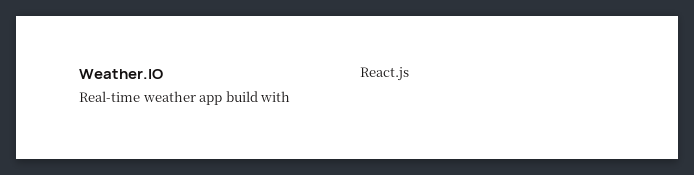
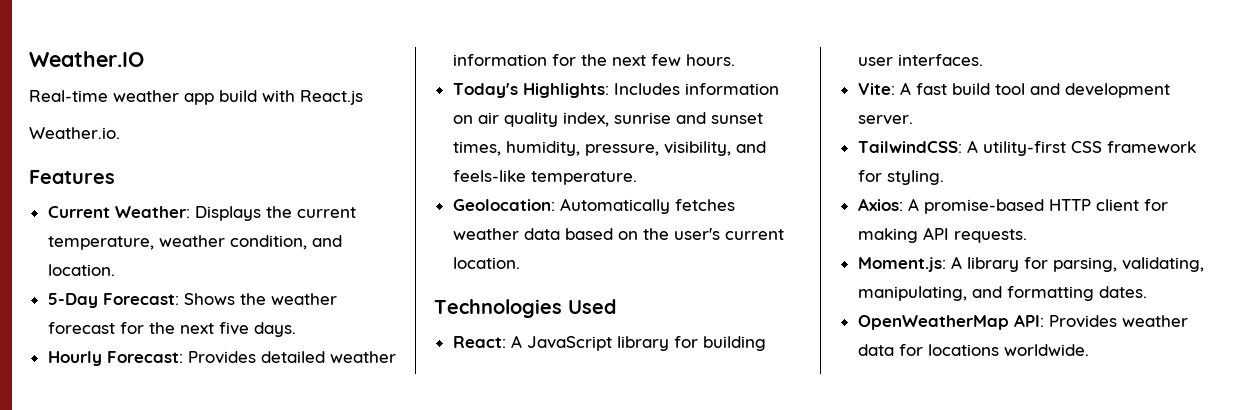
+ Weather.io.
+ Features
+ Current Weather: Displays the current temperature, weather condition, and location.
+ 5-Day Forecast: Shows the weather forecast for the next five days.
+ Hourly Forecast: Provides detailed weather information for the next few hours.
+ Today's Highlights: Includes information on air quality index, sunrise and sunset times, humidity, pressure, visibility, and feels-like temperature.
+ Geolocation: Automatically fetches weather data based on the user's current location.
+ Technologies Used
+ React: A JavaScript library for building user interfaces.
+ Vite: A fast build tool and development server.
+ TailwindCSS: A utility-first CSS framework for styling.
+ Axios: A promise-based HTTP client for making API requests.
+ Moment.js: A library for parsing, validating, manipulating, and formatting dates.
+ OpenWeatherMap API: Provides weather data for locations worldwide.

